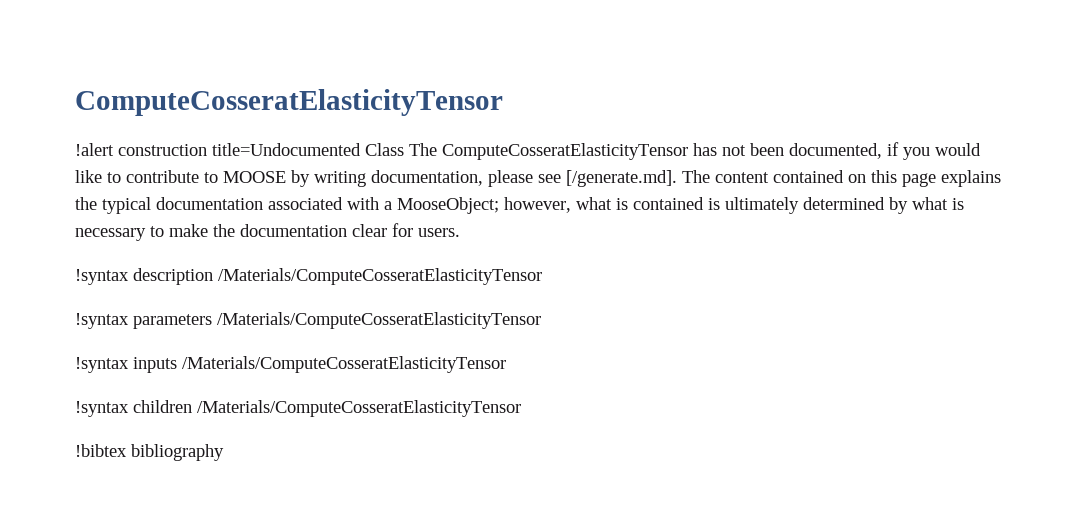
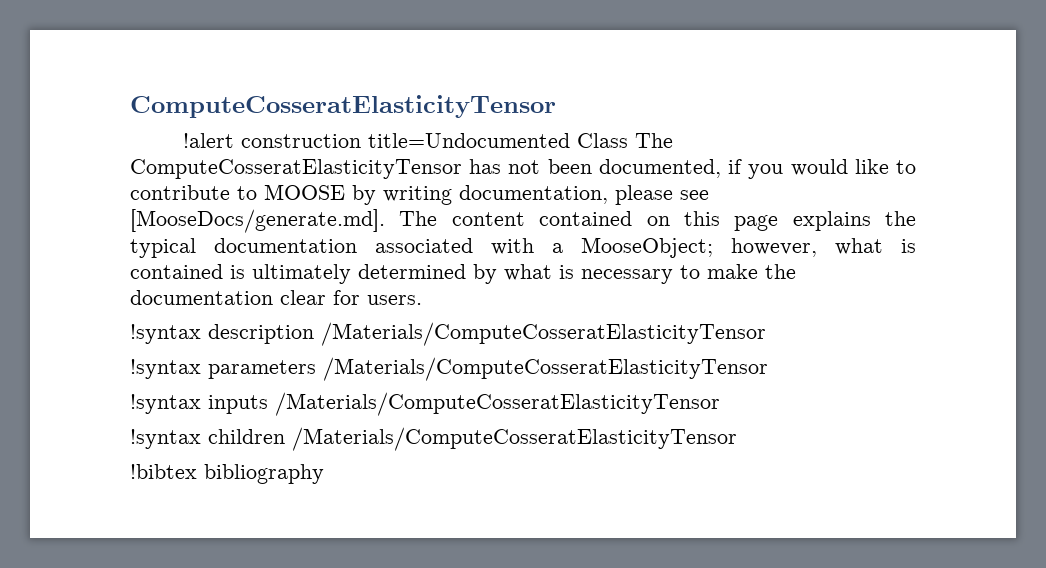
- !alert construction title=Undocumented Class The ComputeCosseratElasticityTensor has not been documented, if you would like to contribute to MOOSE by writing documentation, please see [/generate.md]. The content contained on this page explains the typical documentation associated with a MooseObject; however, what is contained is ultimately determined by what is necessary to make the documentation clear for users.
+ !alert construction title=Undocumented Class The ComputeCosseratElasticityTensor has not been documented, if you would like to contribute to MOOSE by writing documentation, please see [MooseDocs/generate.md]. The content contained on this page explains the typical documentation associated with a MooseObject; however, what is contained is ultimately determined by what is necessary to make the documentation clear for users.

